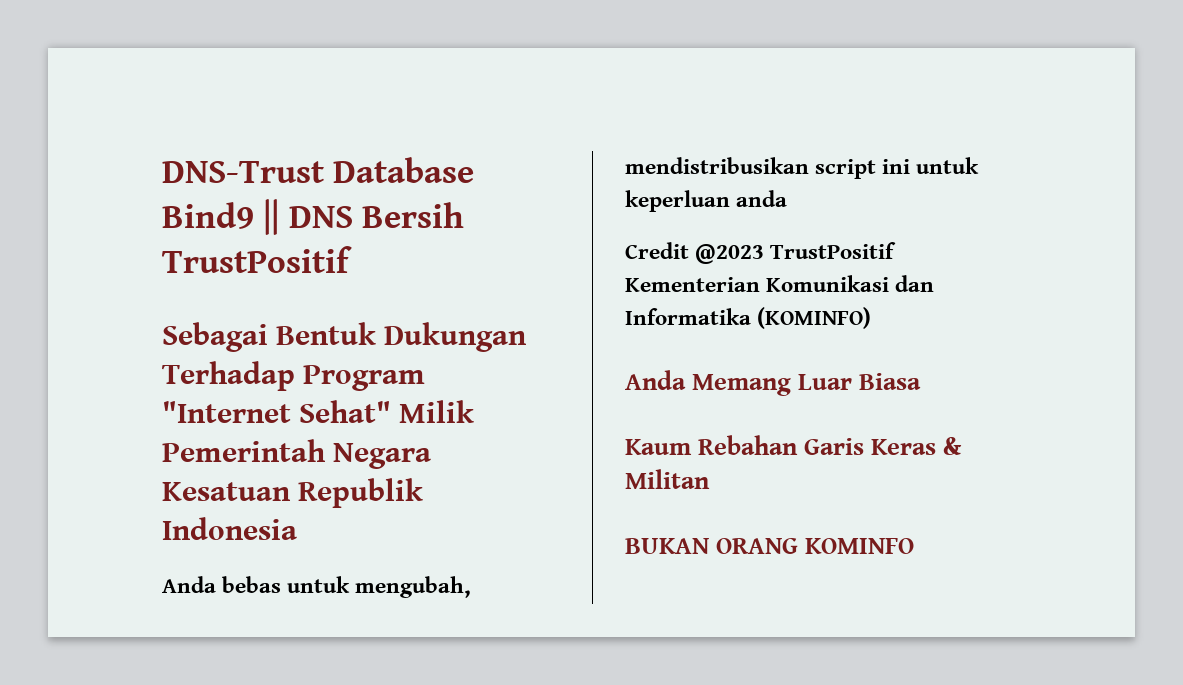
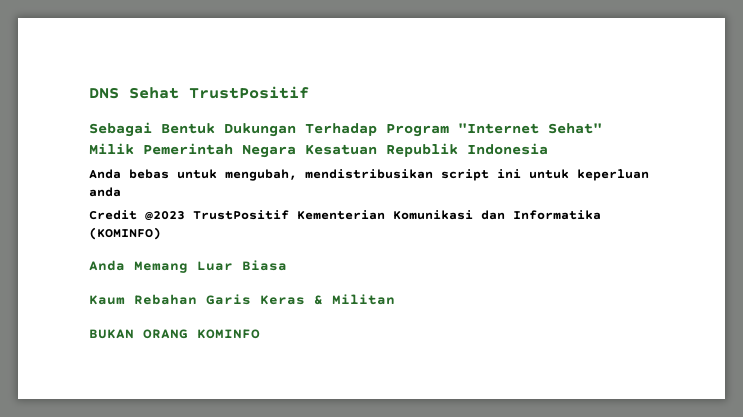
- DNS-Trust Database Bind9 || DNS Bersih TrustPositif
+ DNS Sehat TrustPositif

